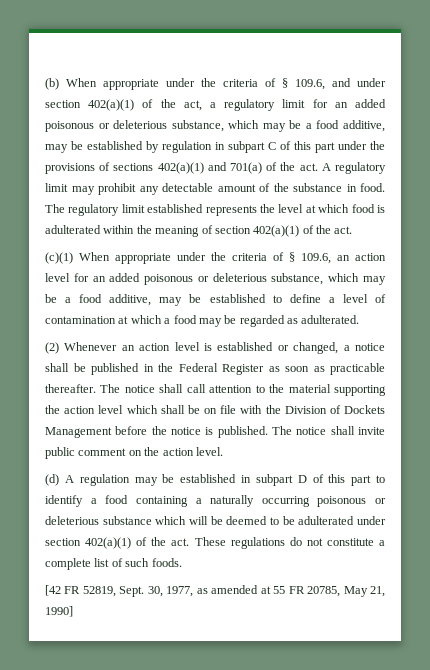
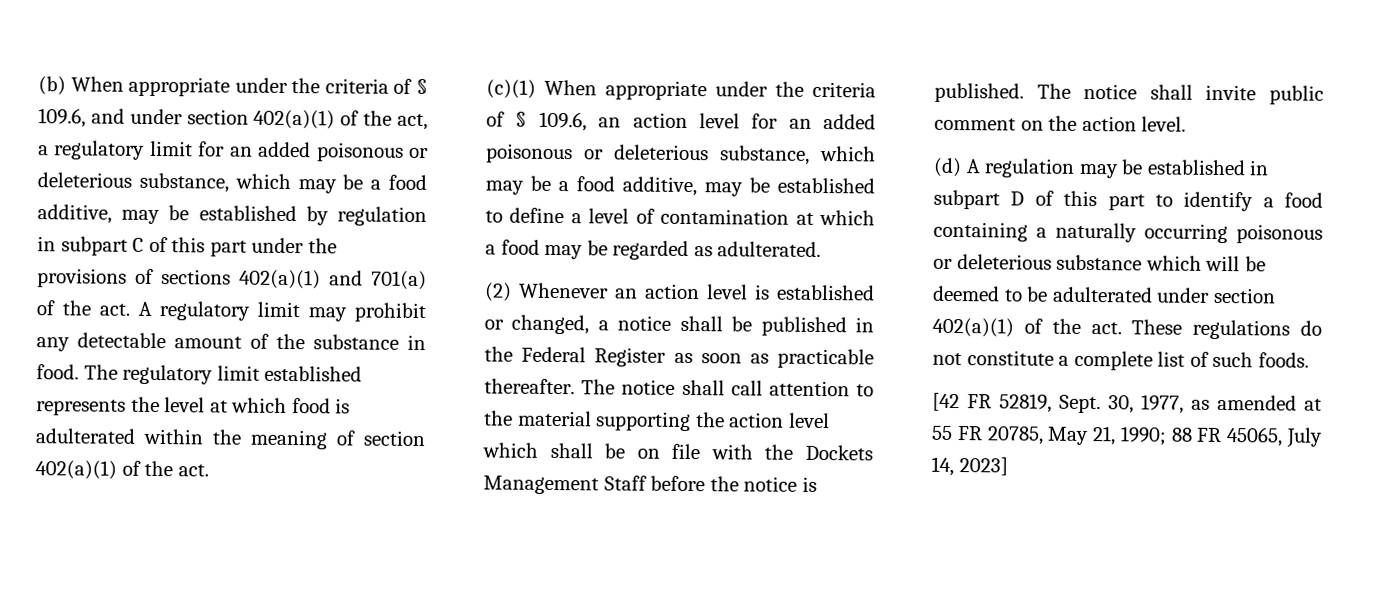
- The notice shall call attention to the material supporting the action level which shall be on file with the Division of Dockets Management before the notice is published.
+ The notice shall call attention to the material supporting the action level which shall be on file with the Dockets Management Staff before the notice is published.
- 30, 1977, as amended at 55 FR 20785, May 21, 1990]
+ 30, 1977, as amended at 55 FR 20785, May 21, 1990; 88 FR 45065, July 14, 2023]

